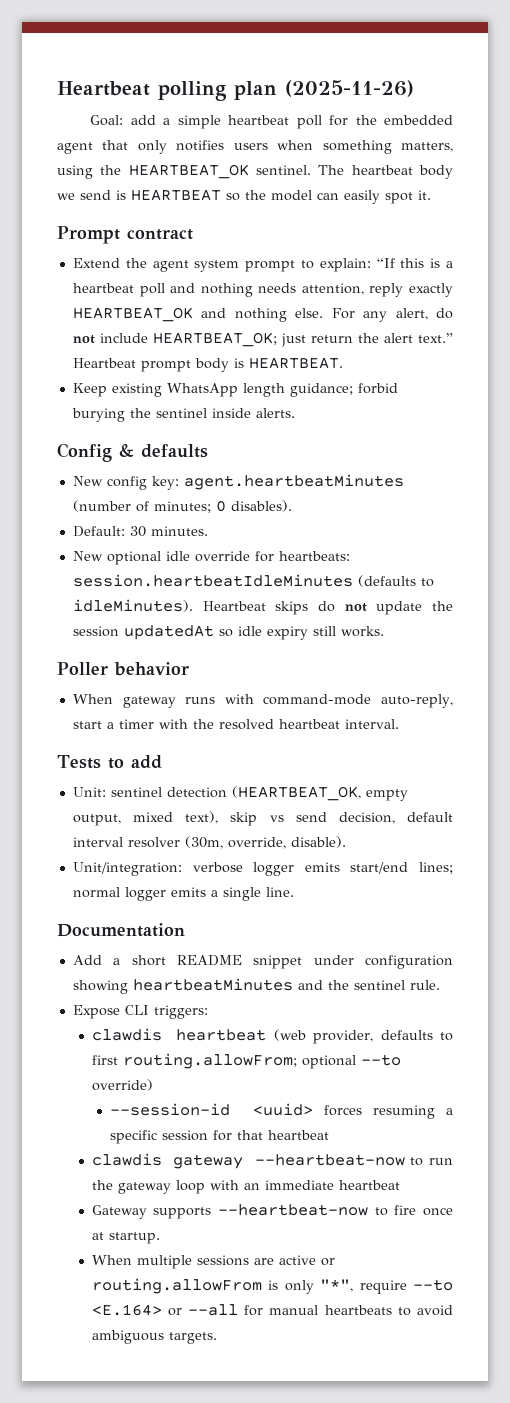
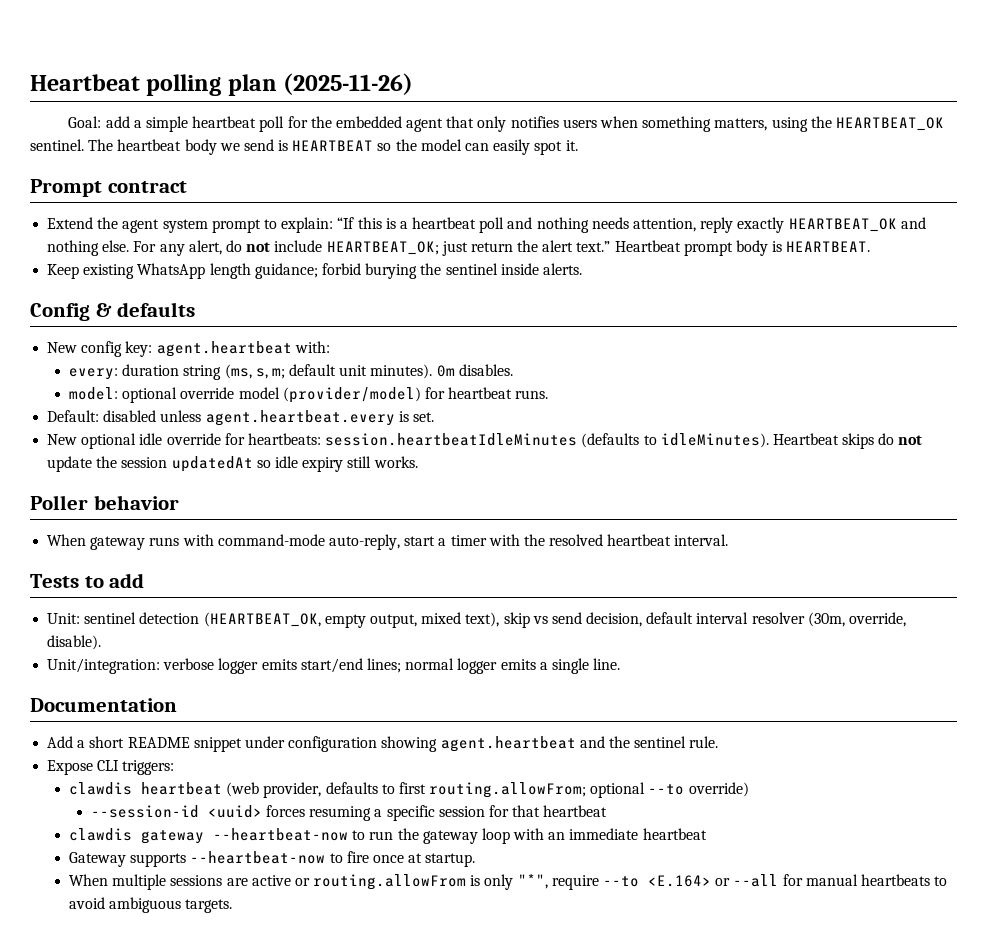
- New config key: agent.heartbeatMinutes (number of minutes; 0 disables).
- Default: 30 minutes.
+ New config key: agent.heartbeat with:
+ every: duration string (ms, s, m; default unit minutes). 0m disables.
+ model: optional override model (provider/model) for heartbeat runs.
+ Default: disabled unless agent.heartbeat.every is set.
- Add a short README snippet under configuration showing heartbeatMinutes and the sentinel rule.
+ Add a short README snippet under configuration showing agent.heartbeat and the sentinel rule.

